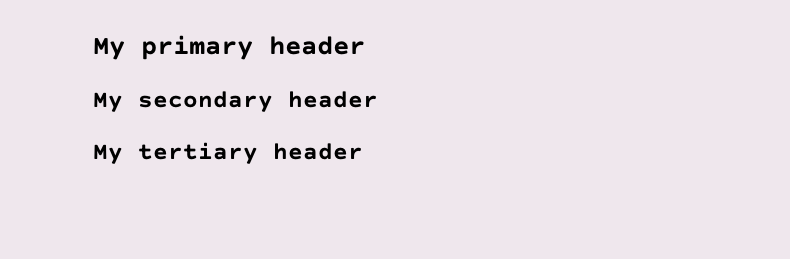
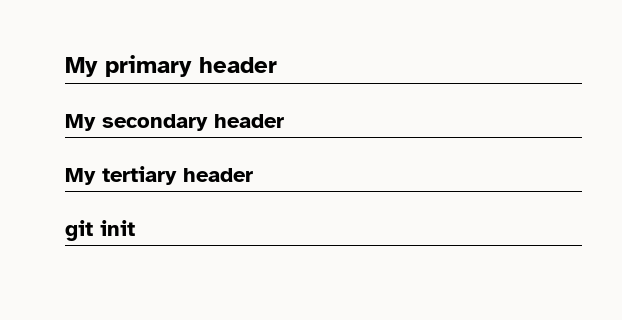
+ git init

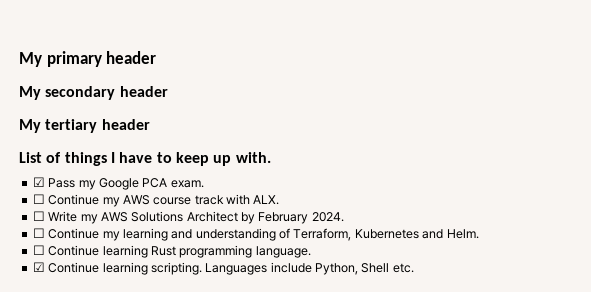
- git init
+ List of things I have to keep up with.
+ ☑ Pass my Google PCA exam.
+ ☐ Continue my AWS course track with ALX.
+ ☐ Write my AWS Solutions Architect by February 2024.
+ ☐ Continue my learning and understanding of Terraform, Kubernetes and Helm.
+ ☐ Continue learning Rust programming language.
+ ☑ Continue learning scripting. Languages include Python, Shell etc.

